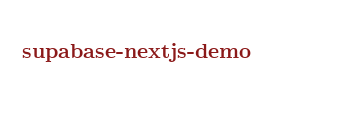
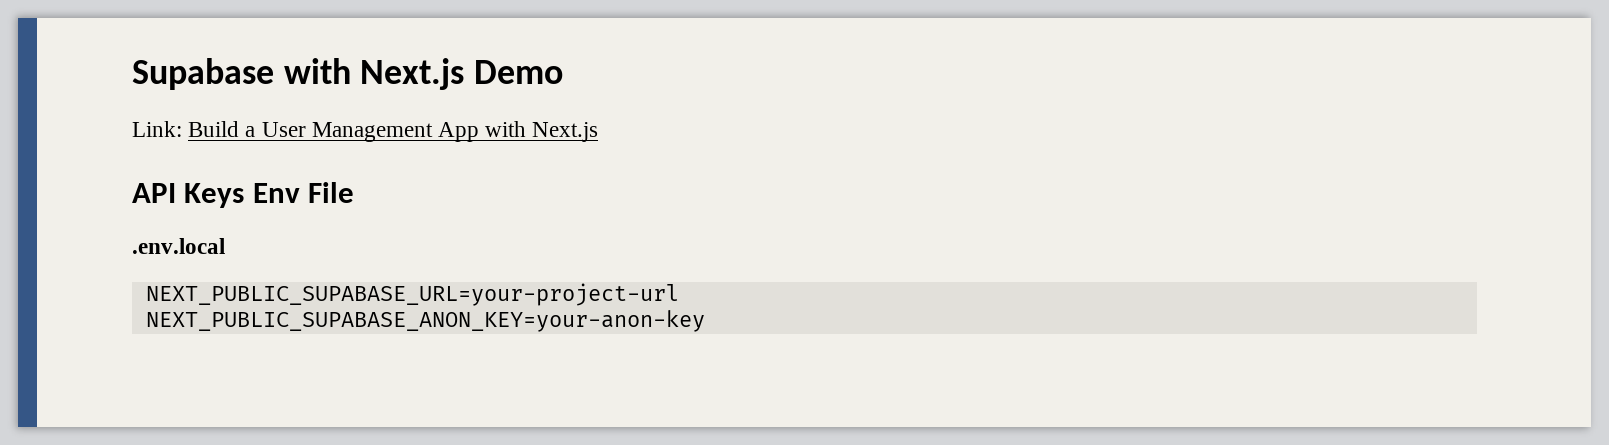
- supabase-nextjs-demo
+ Supabase with Next.js Demo
+ Link: Build a User Management App with Next.js
+ API Keys Env File
+ .env.local
+ NEXT_PUBLIC_SUPABASE_URL=your-project-url
+ NEXT_PUBLIC_SUPABASE_ANON_KEY=your-anon-key

